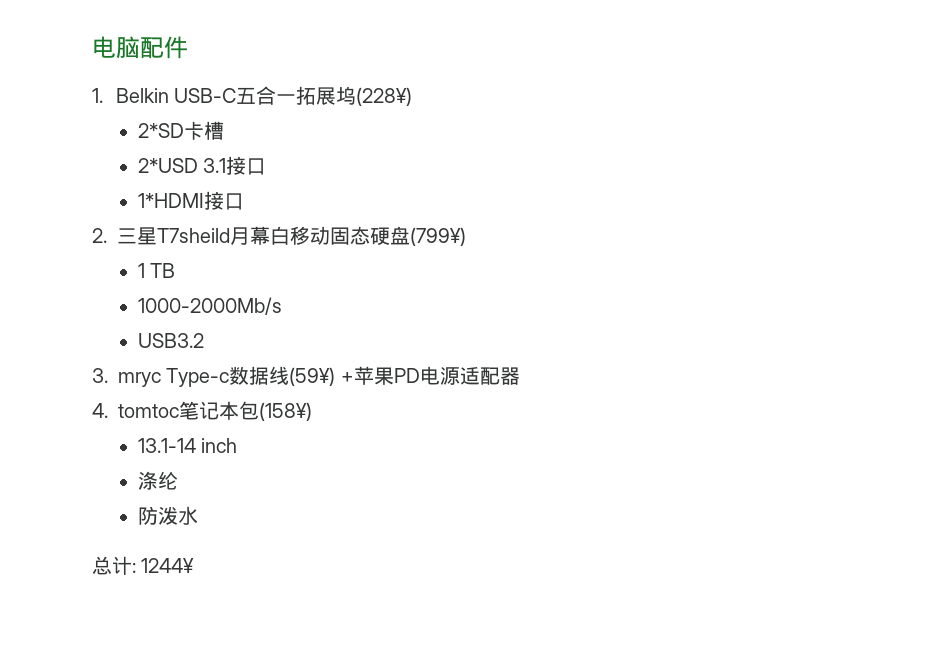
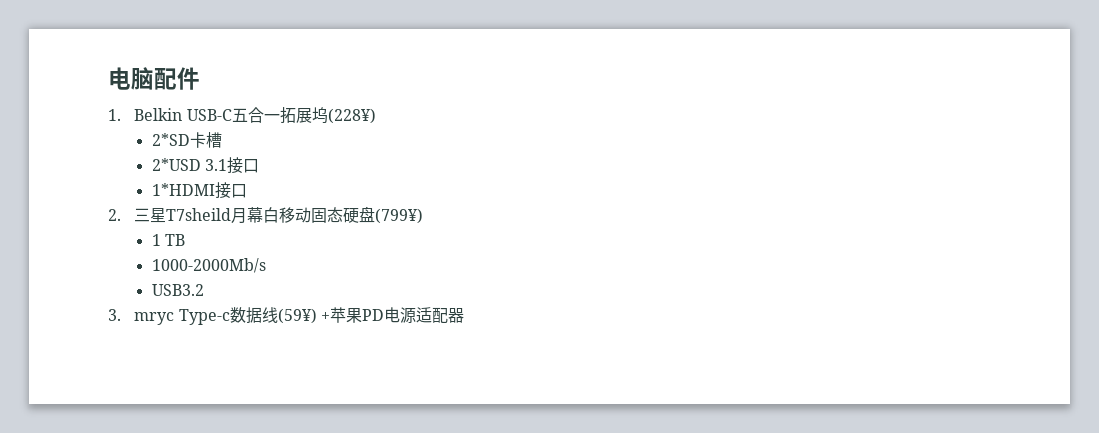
- 4. tomtoc笔记本包(158¥)
- 13.1-14 inch
- 涤纶
- 防泼水
- 总计: 1244¥

